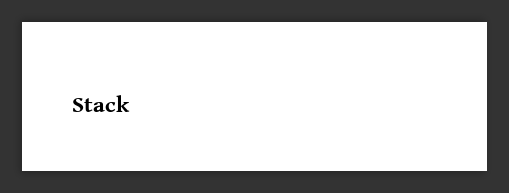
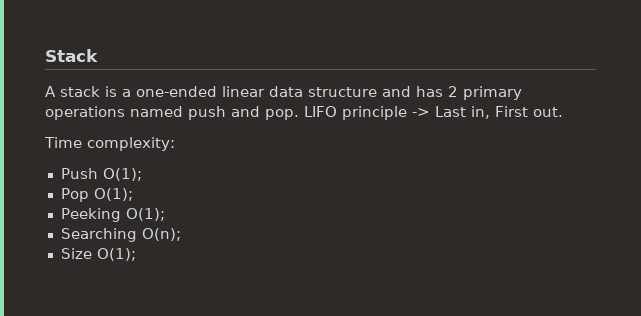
+ A stack is a one-ended linear data structure and has 2 primary operations named push and pop. LIFO principle -> Last in, First out.
+ Time complexity:
+ Push O(1);
+ Pop O(1);
+ Peeking O(1);
+ Searching O(n);
+ Size O(1);

